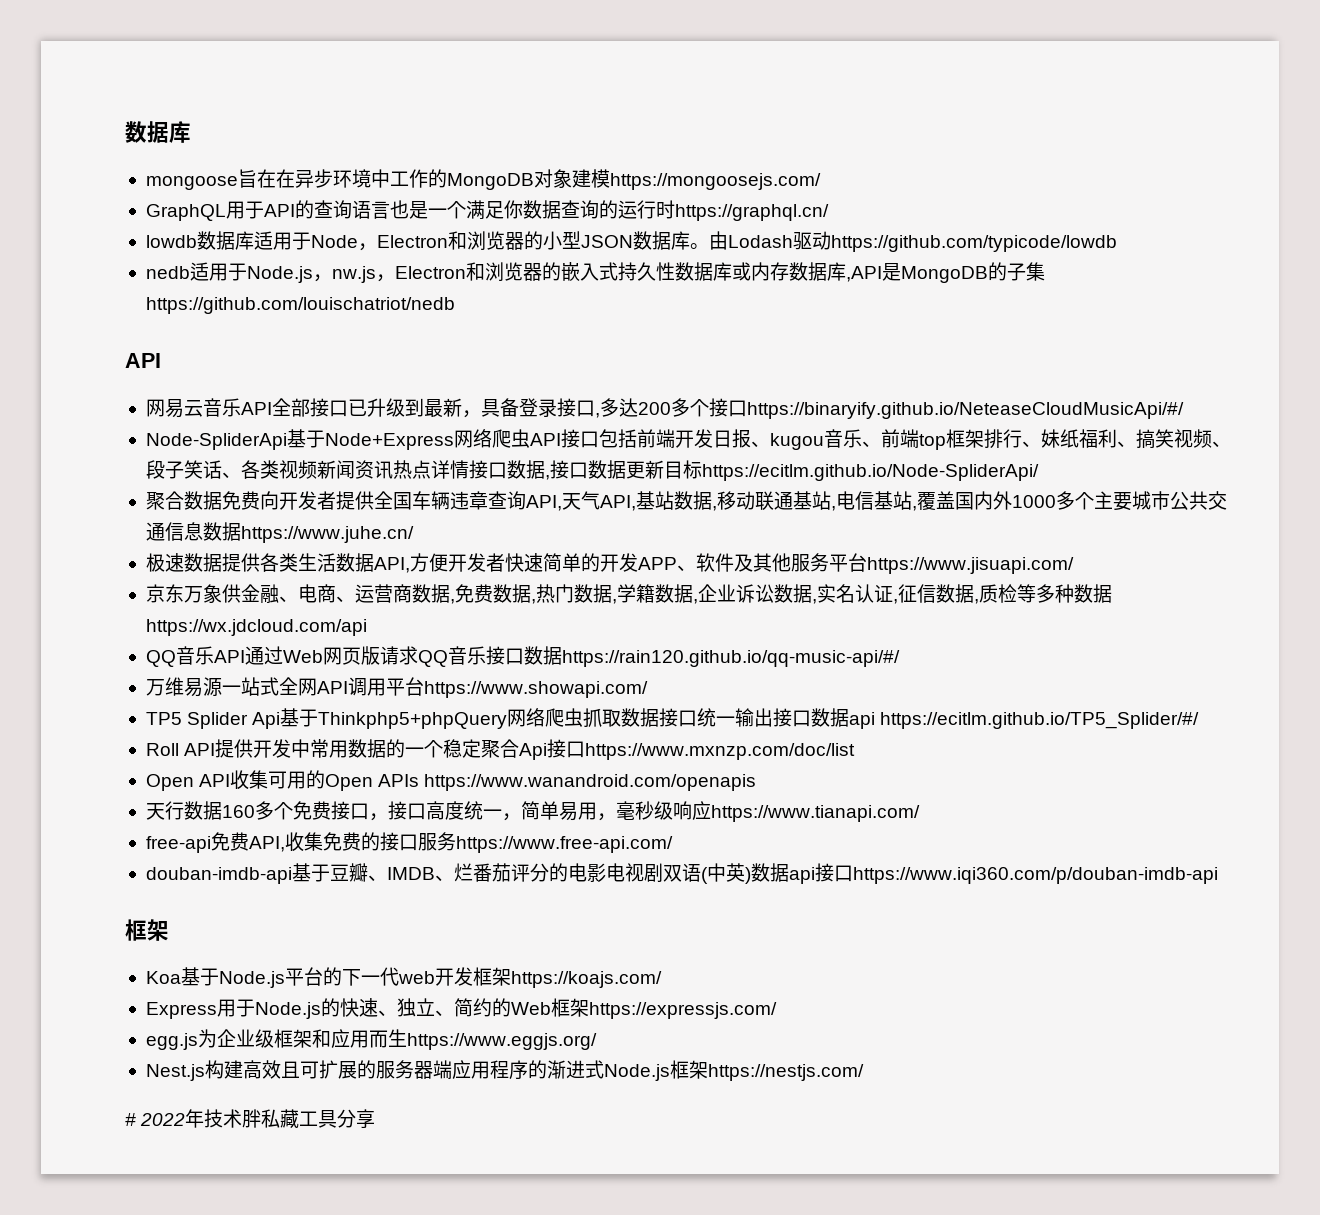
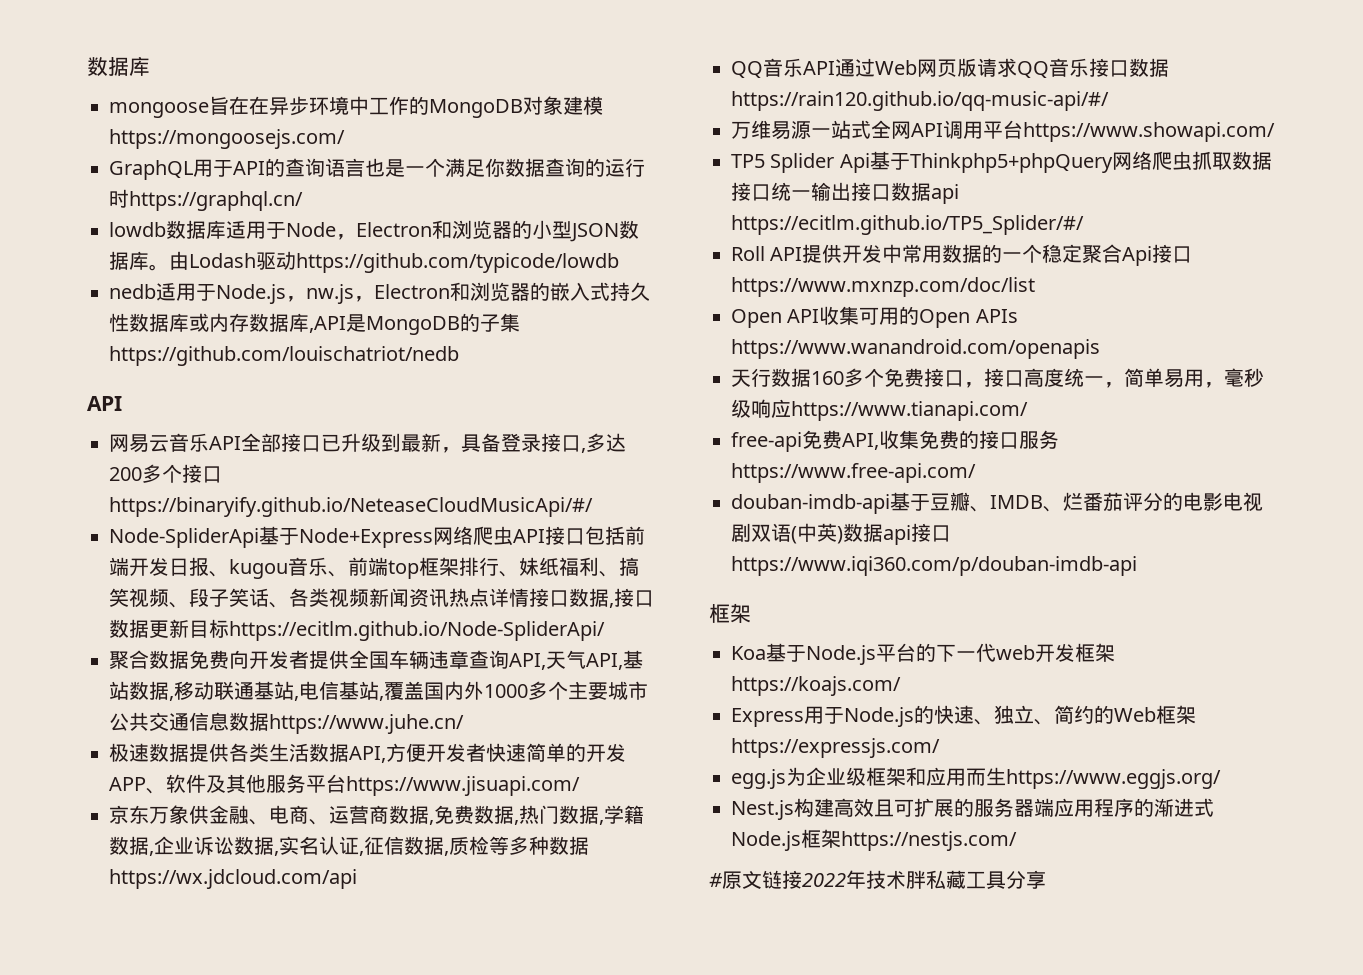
- # 2022年技术胖私藏工具分享
+ #原文链接2022年技术胖私藏工具分享

